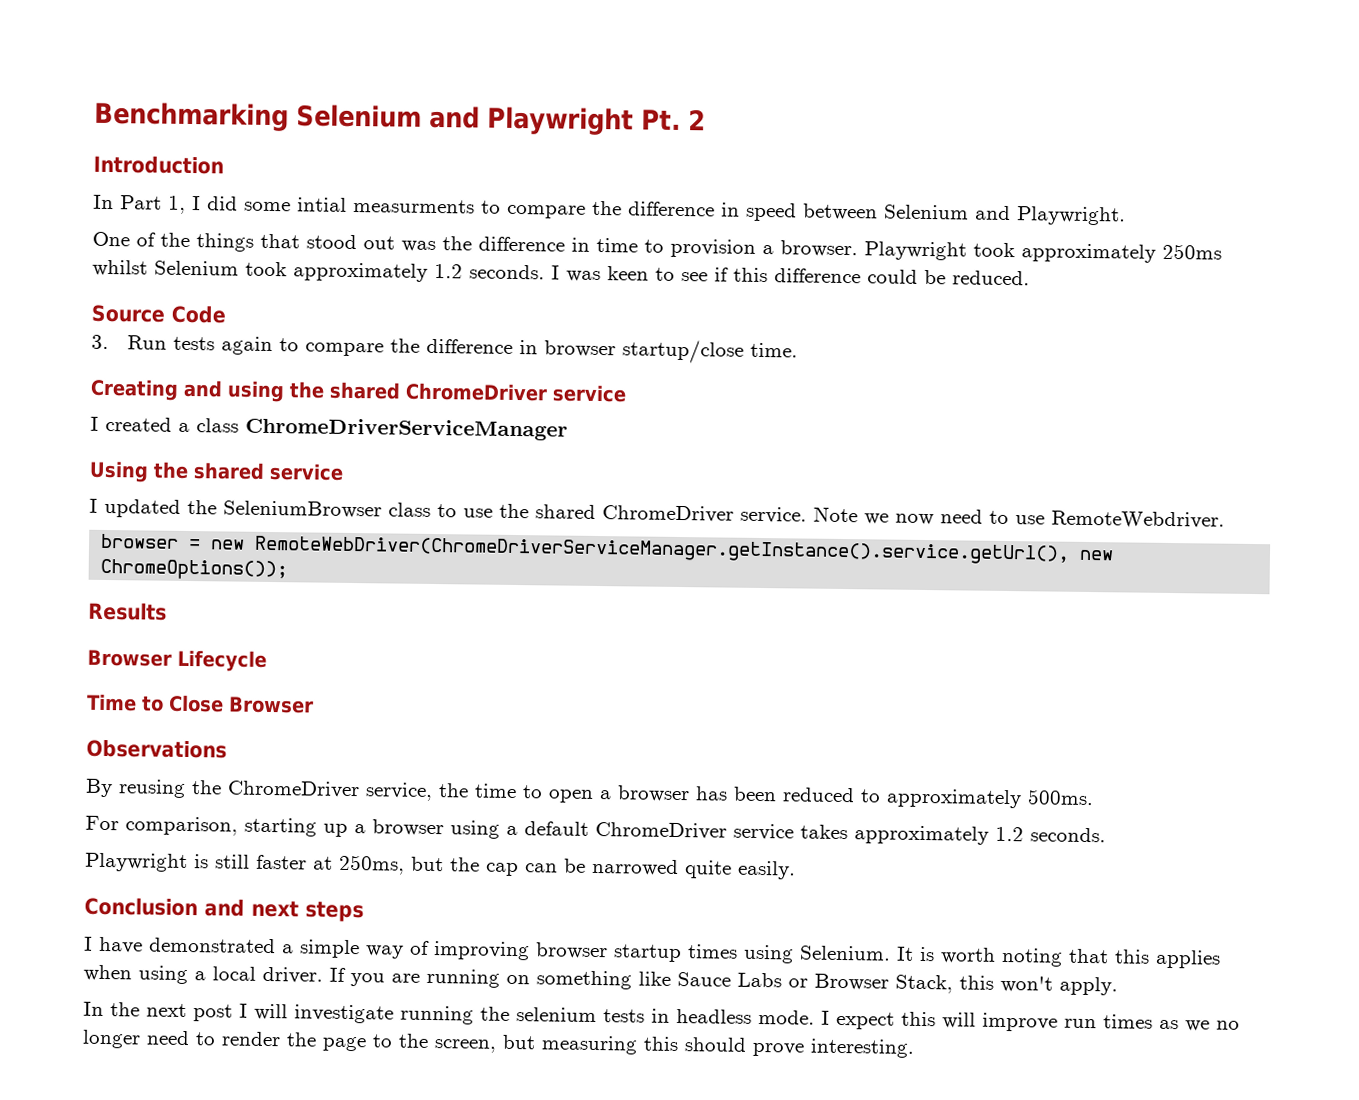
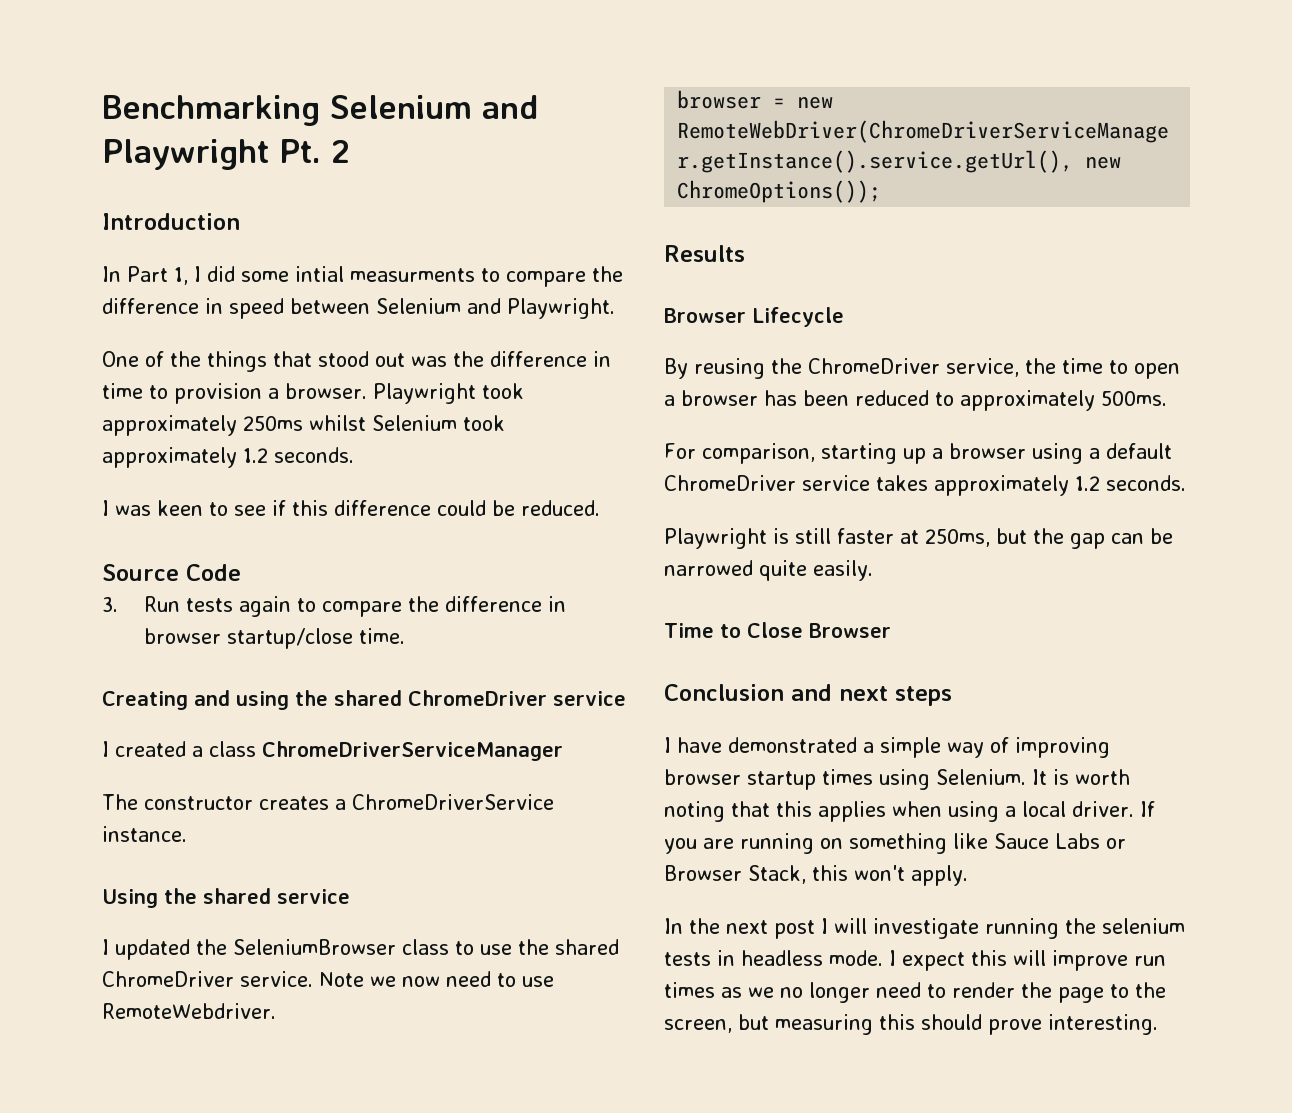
- Playwright took approximately 250ms whilst Selenium took approximately 1.2 seconds. I was keen to see if this difference could be reduced.
+ Playwright took approximately 250ms whilst Selenium took approximately 1.2 seconds.
+ I was keen to see if this difference could be reduced.
+ The constructor creates a ChromeDriverService instance.
- Time to Close Browser
- Observations
- Playwright is still faster at 250ms, but the cap can be narrowed quite easily.
+ Playwright is still faster at 250ms, but the gap can be narrowed quite easily.
+ Time to Close Browser

